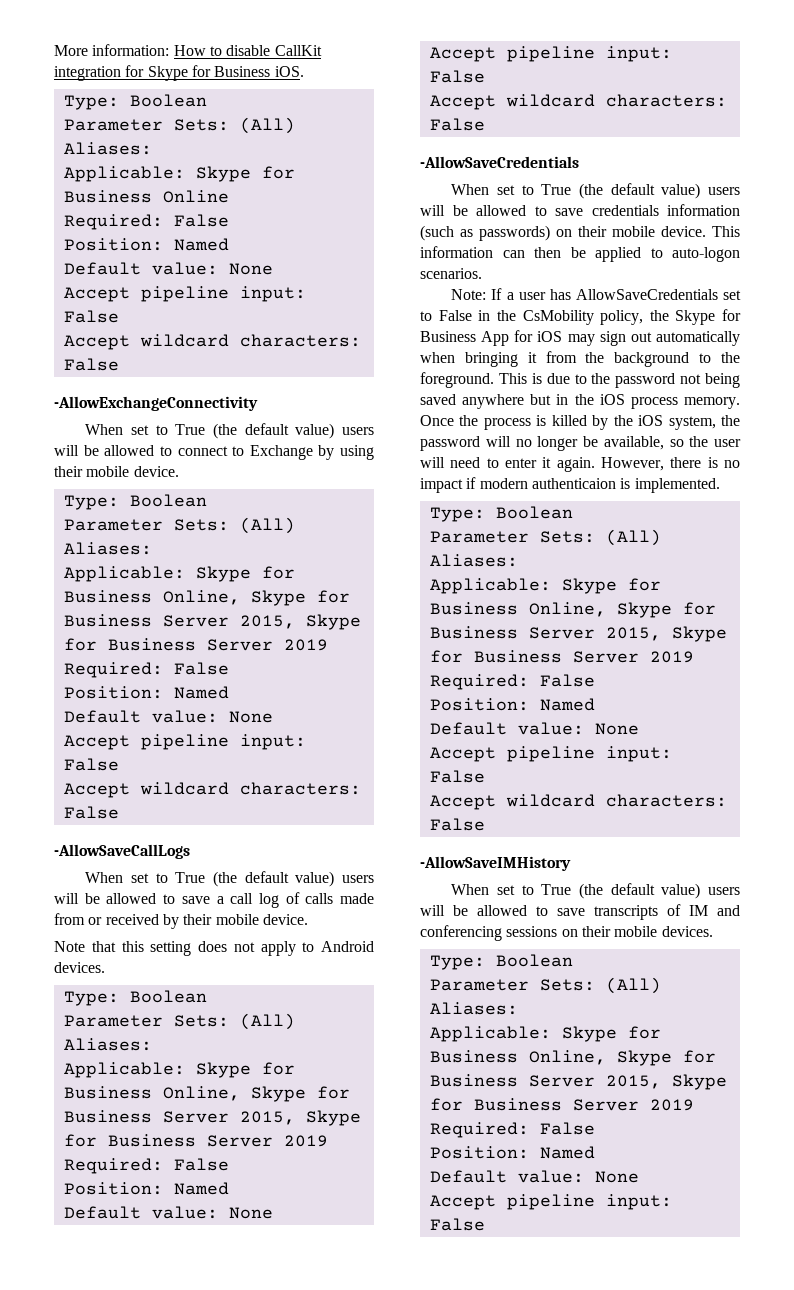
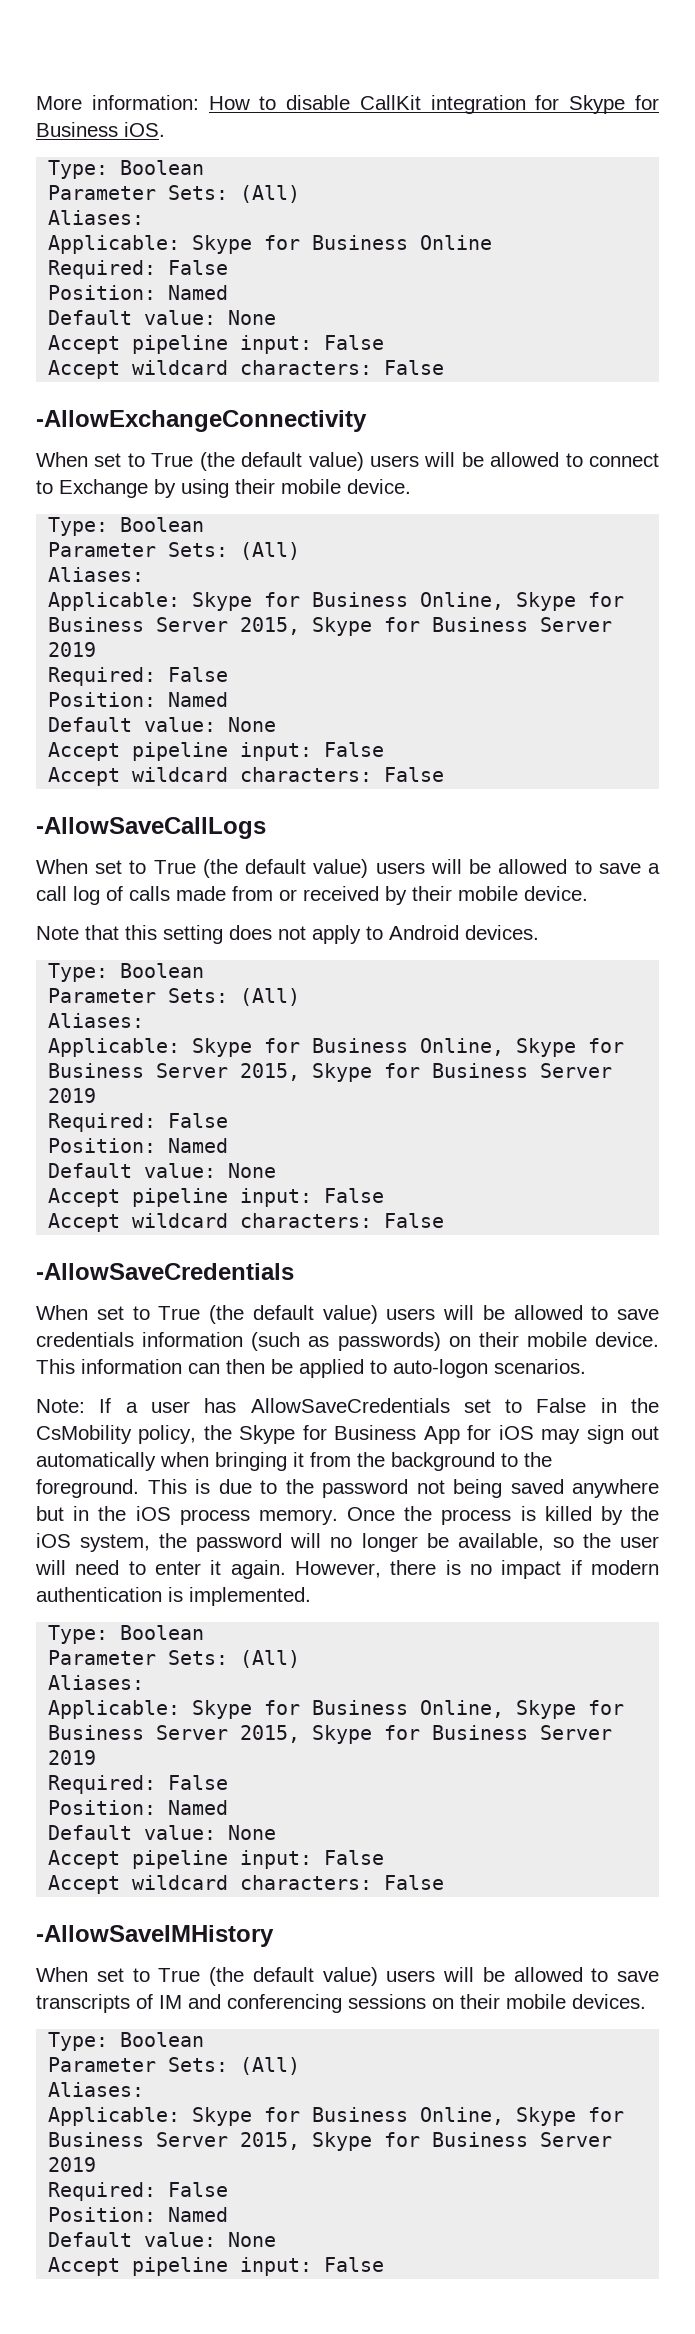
- However, there is no impact if modern authenticaion is implemented.
+ However, there is no impact if modern authentication is implemented.

